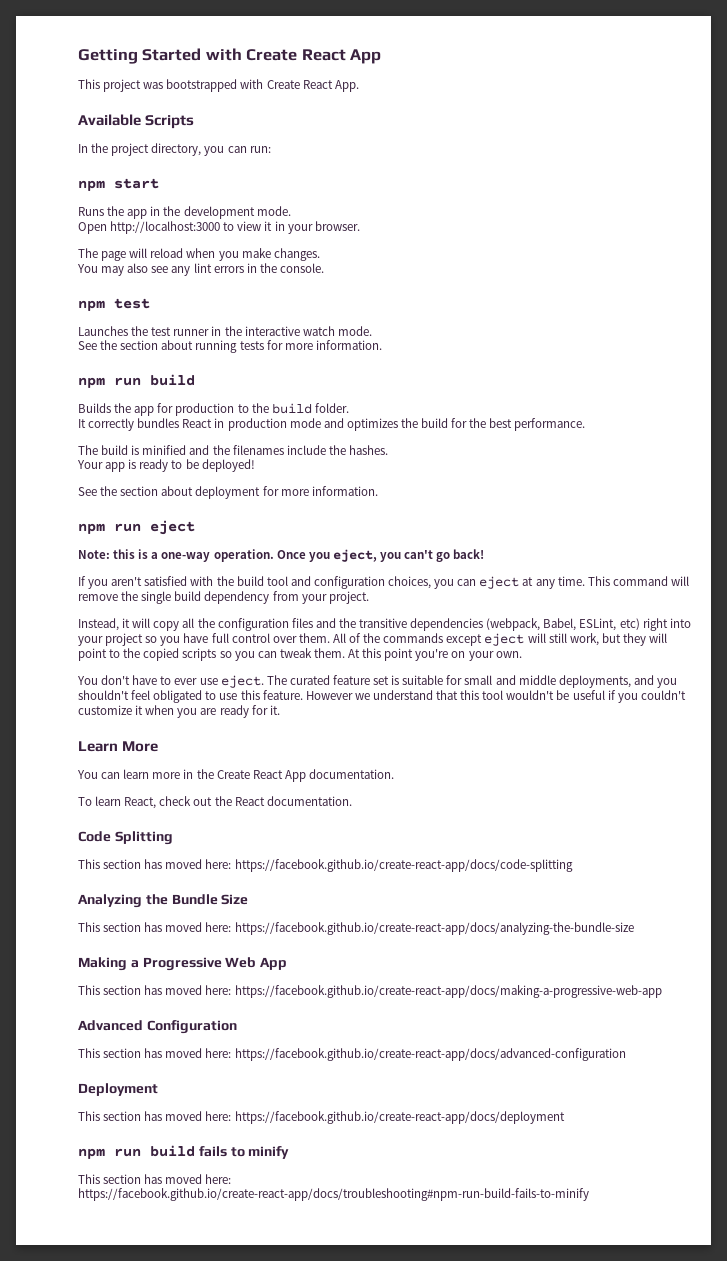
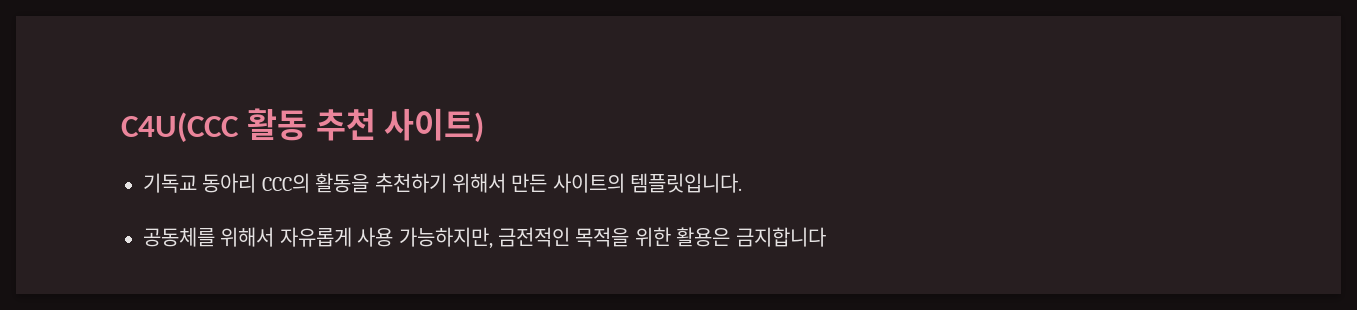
- Getting Started with Create React App
- This project was bootstrapped with Create React App.
- Available Scripts
- In the project directory, you can run:
- npm start
- Runs the app in the development mode.
- Open http://localhost:3000 to view it in your browser.
- The page will reload when you make changes.
- You may also see any lint errors in the console.
- npm test
- Launches the test runner in the interactive watch mode.
- See the section about running tests for more information.
- npm run build
- Builds the app for production to the build folder.
- It correctly bundles React in production mode and optimizes the build for the best performance.
- The build is minified and the filenames include the hashes.
- Your app is ready to be deployed!
- See the section about deployment for more information.
- npm run eject
- Note: this is a one-way operation. Once you eject, you can't go back!
- If you aren't satisfied with the build tool and configuration choices, you can eject at any time. This command will remove the single build dependency from your project.
- Instead, it will copy all the configuration files and the transitive dependencies (webpack, Babel, ESLint, etc) right into your project so you have full control over them. All of the commands except eject will still work, but they will point to the copied scripts so you can tweak them. At this point you're on your own.
- You don't have to ever use eject. The curated feature set is suitable for small and middle deployments, and you shouldn't feel obligated to use this feature. However we understand that this tool wouldn't be useful if you couldn't customize it when you are ready for it.
- Learn More
- You can learn more in the Create React App documentation.
- To learn React, check out the React documentation.
- Code Splitting
- This section has moved here: https://facebook.github.io/create-react-app/docs/code-splitting
- Analyzing the Bundle Size
- This section has moved here: https://facebook.github.io/create-react-app/docs/analyzing-the-bundle-size
- Making a Progressive Web App
- This section has moved here: https://facebook.github.io/create-react-app/docs/making-a-progressive-web-app
- Advanced Configuration
- This section has moved here: https://facebook.github.io/create-react-app/docs/advanced-configuration
- Deployment
- This section has moved here: https://facebook.github.io/create-react-app/docs/deployment
- npm run build fails to minify
- This section has moved here: https://facebook.github.io/create-react-app/docs/troubleshooting#npm-run-build-fails-to-minify
+ C4U(CCC 활동 추천 사이트)
+ 기독교 동아리 CCC의 활동을 추천하기 위해서 만든 사이트의 템플릿입니다.
+ 공동체를 위해서 자유롭게 사용 가능하지만, 금전적인 목적을 위한 활용은 금지합니다

